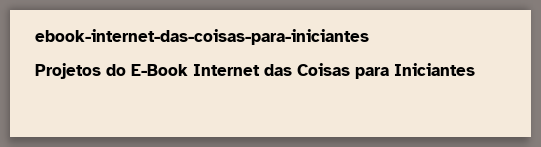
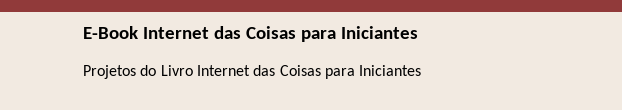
- ebook-internet-das-coisas-para-iniciantes
- Projetos do E-Book Internet das Coisas para Iniciantes
+ E-Book Internet das Coisas para Iniciantes
+ Projetos do Livro Internet das Coisas para Iniciantes

